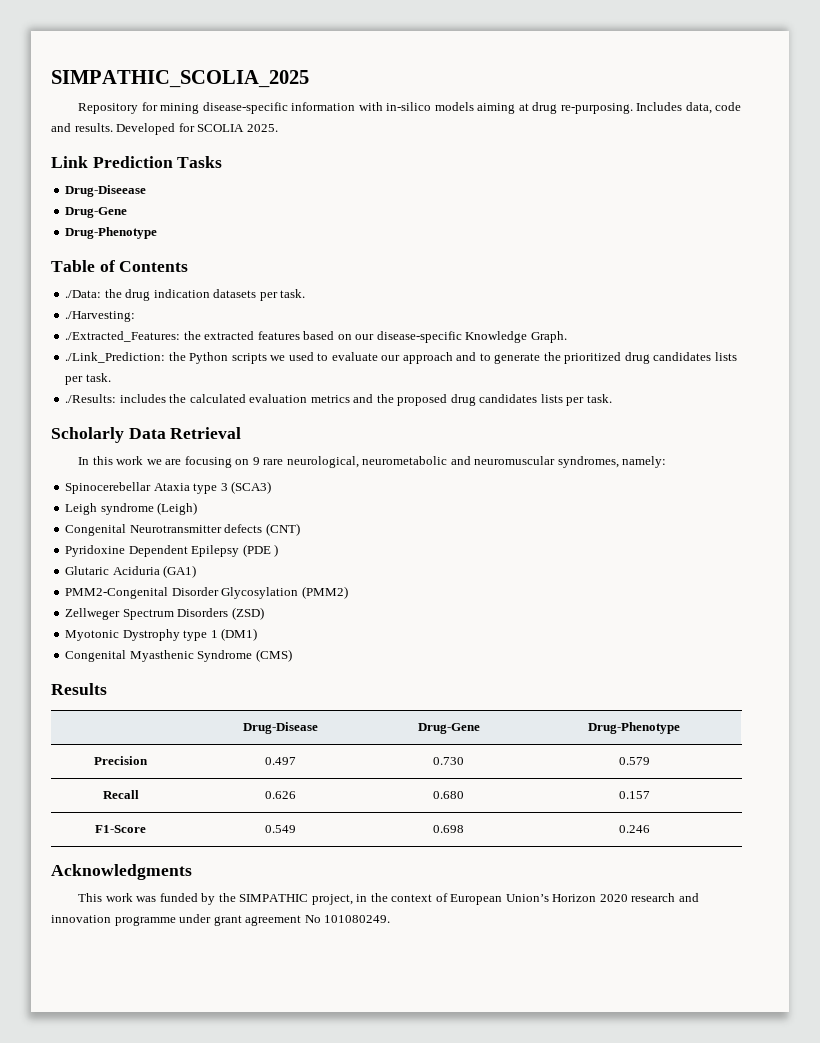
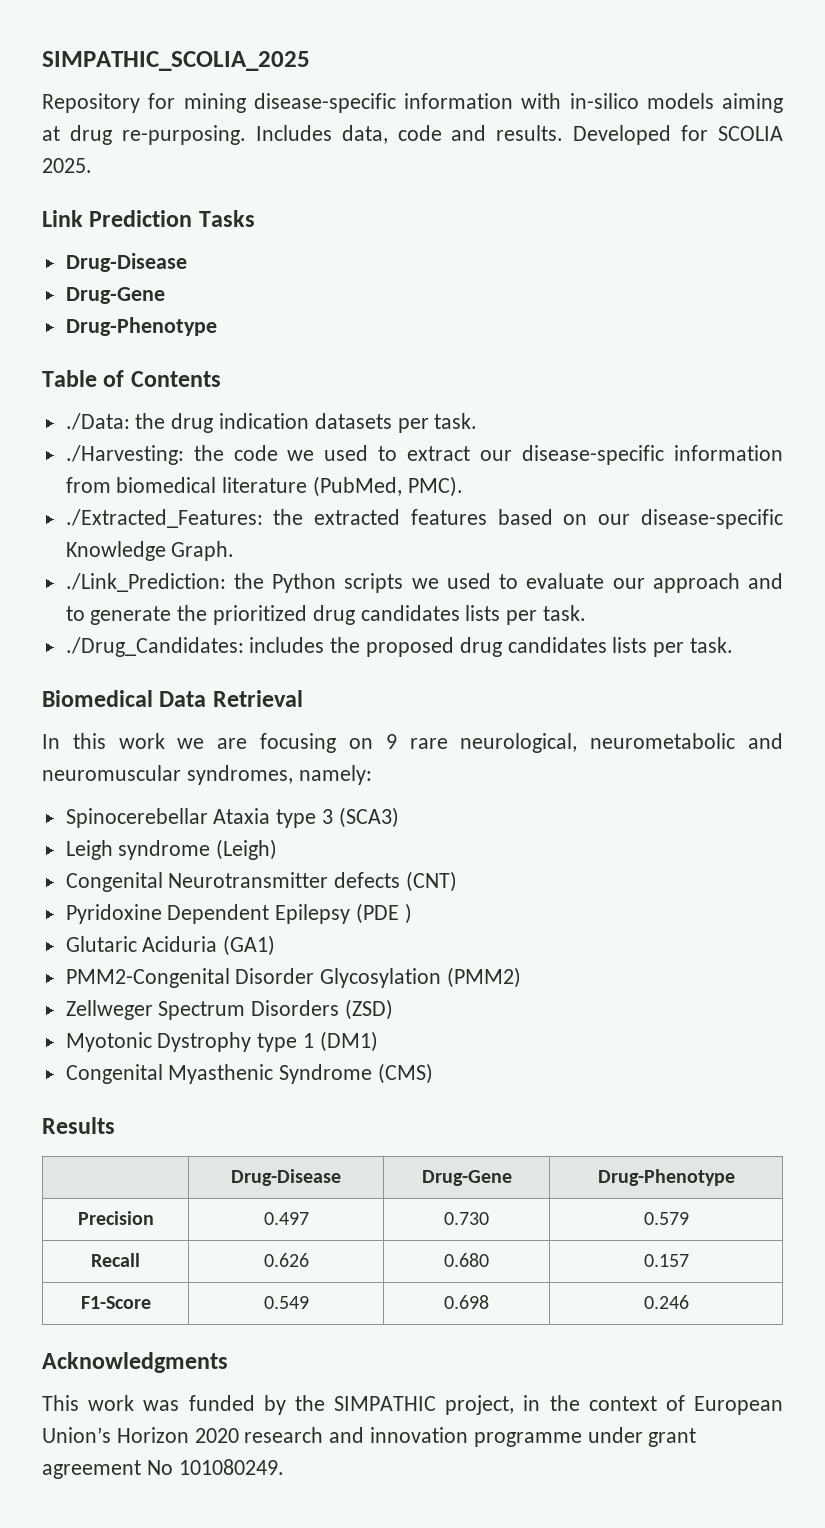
  Link Prediction Tasks
- Drug-Diseease
+ Drug-Disease
- ./Harvesting:
+ ./Harvesting: the code we used to extract our disease-specific information from biomedical literature (PubMed, PMC).
- ./Results: includes the calculated evaluation metrics and the proposed drug candidates lists per task.
+ ./Drug_Candidates: includes the proposed drug candidates lists per task.
- Scholarly Data Retrieval
+ Biomedical Data Retrieval

